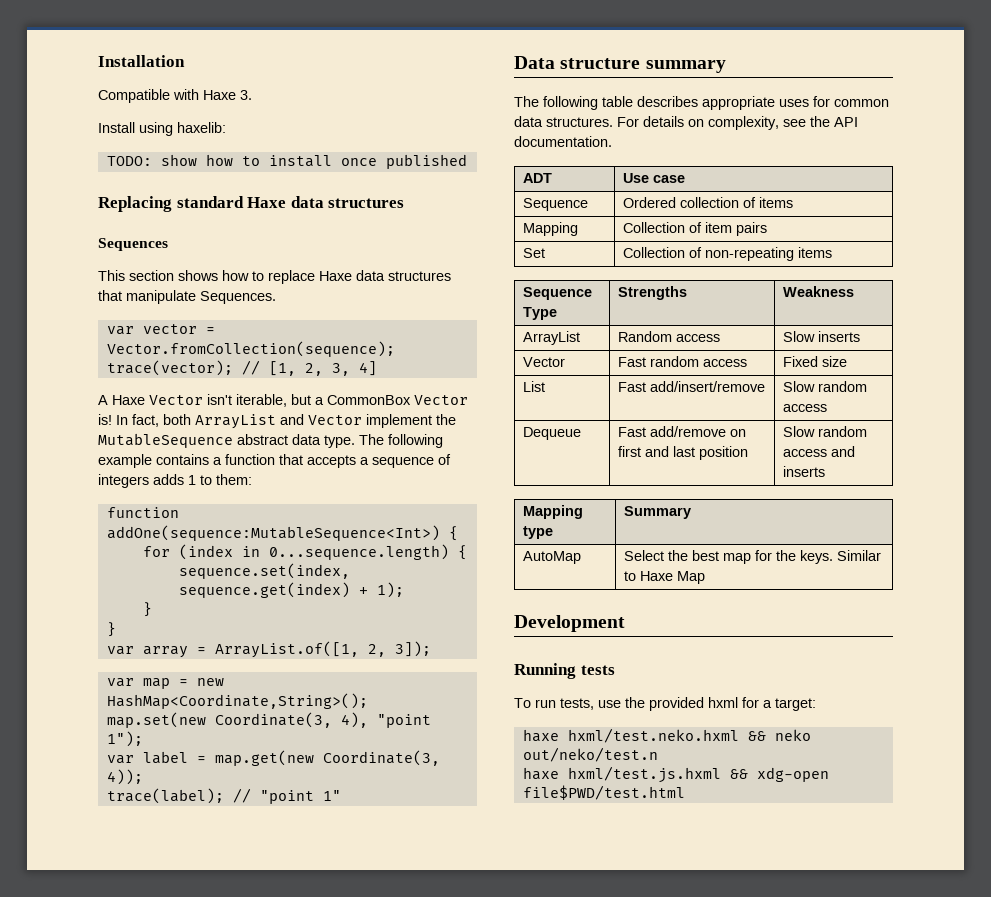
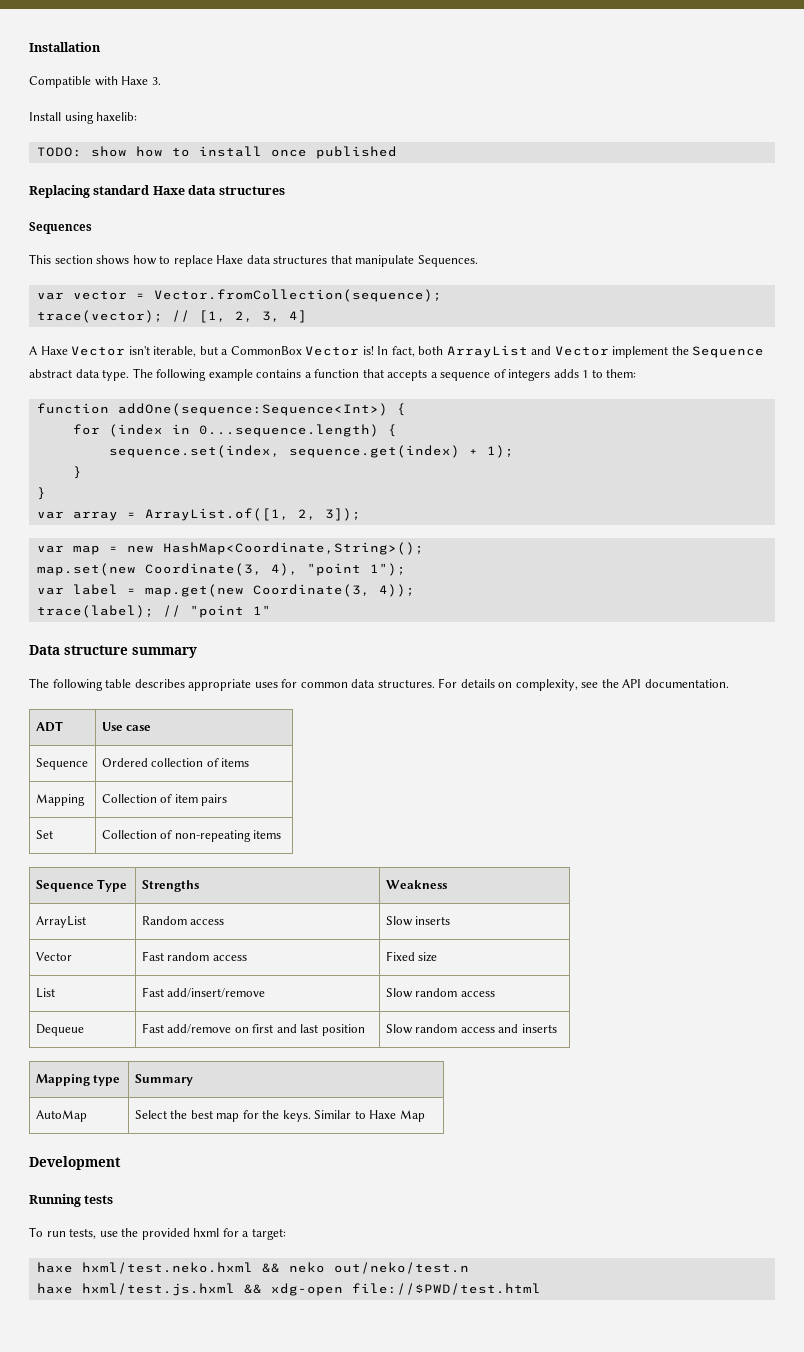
- In fact, both ArrayList and Vector implement the MutableSequence abstract data type.
+ In fact, both ArrayList and Vector implement the Sequence abstract data type.
- function addOne(sequence:MutableSequence<Int>) {
+ function addOne(sequence:Sequence<Int>) {
- haxe hxml/test.js.hxml && xdg-open file$PWD/test.html
+ haxe hxml/test.js.hxml && xdg-open file://$PWD/test.html

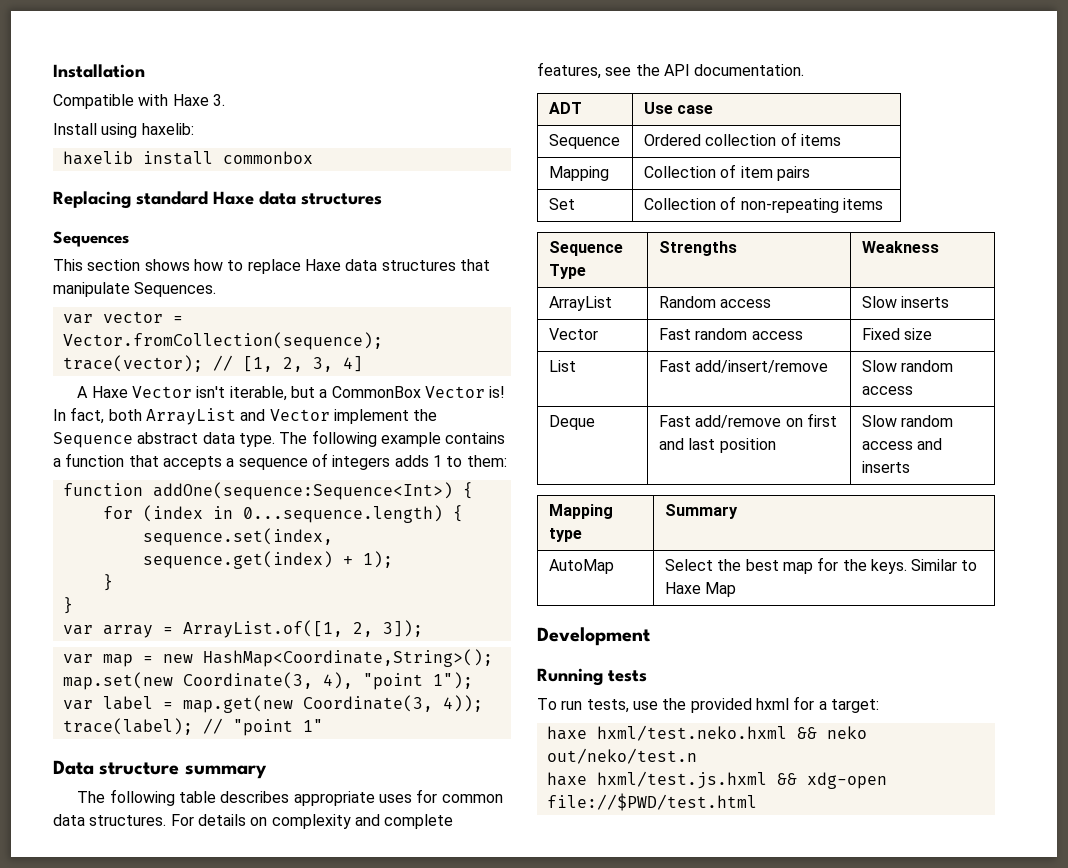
- TODO: show how to install once published
+ haxelib install commonbox
- For details on complexity, see the API documentation.
+ For details on complexity and complete features, see the API documentation.
- Dequeue | Fast add/remove on first and last position | Slow random access and inserts
+ Deque | Fast add/remove on first and last position | Slow random access and inserts

